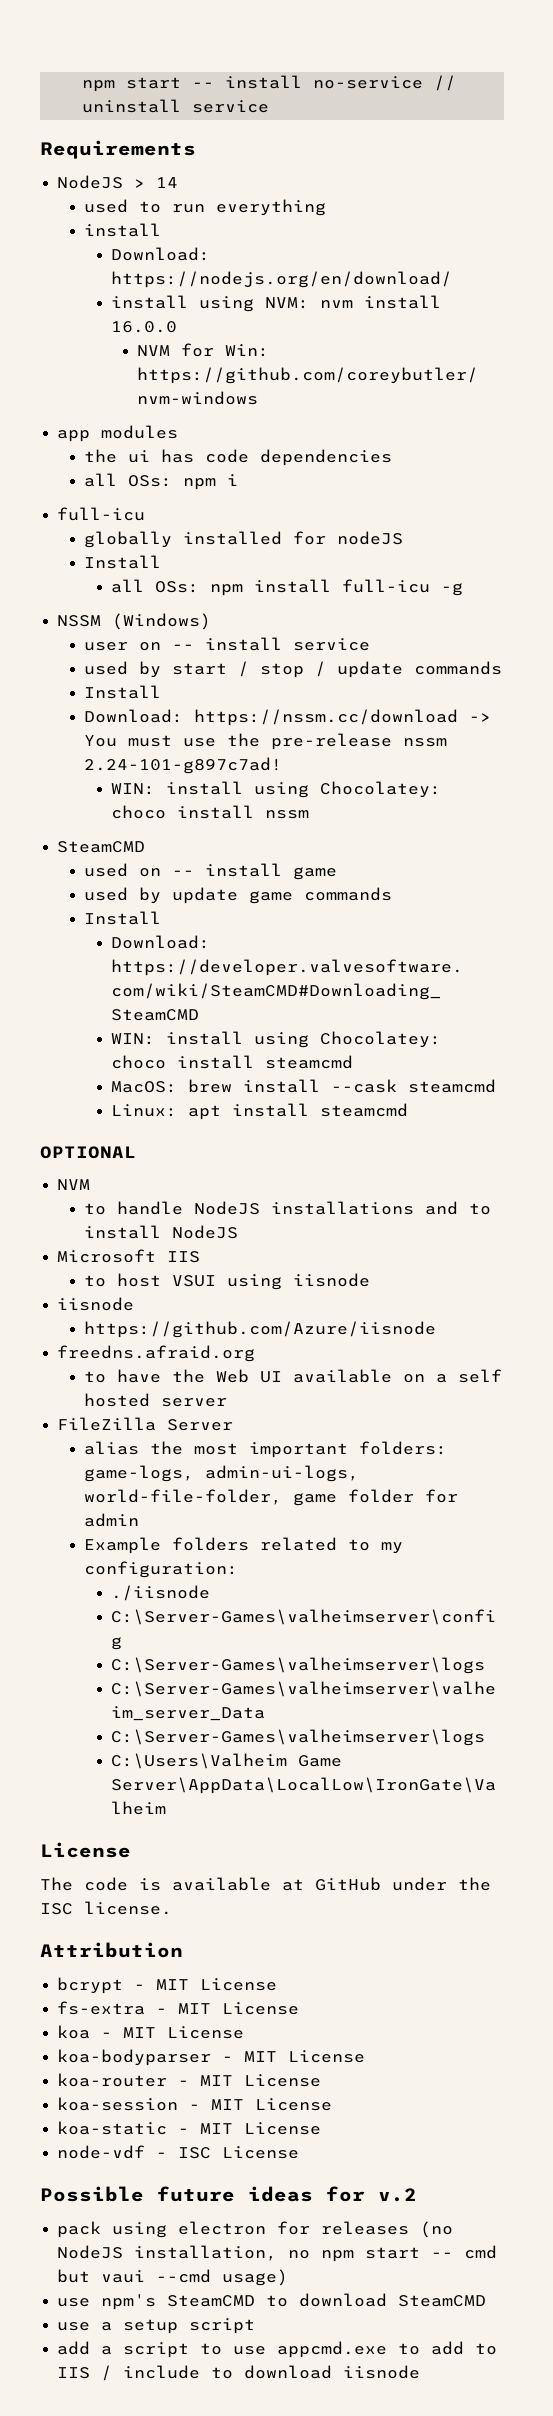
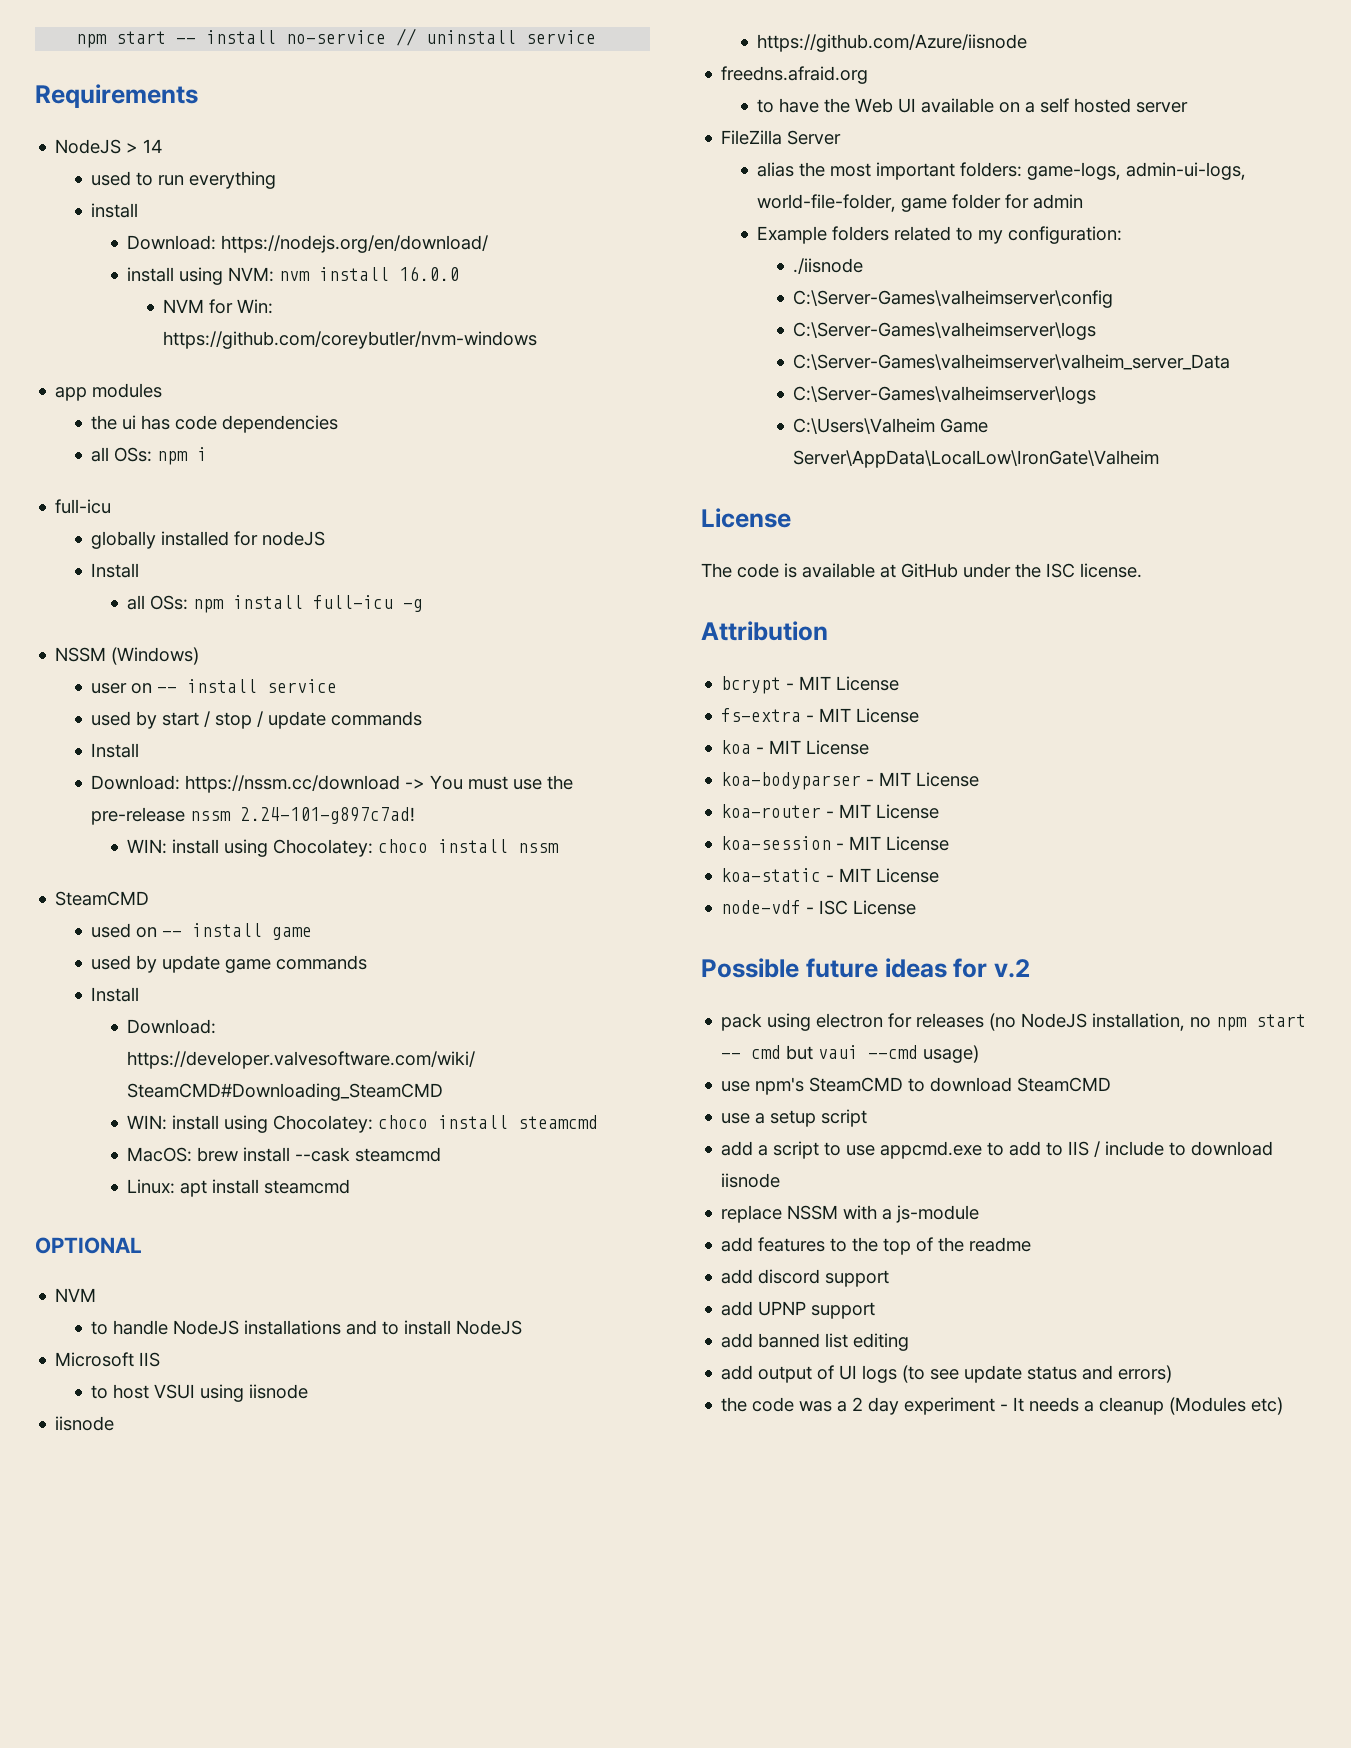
+ replace NSSM with a js-module
+ add features to the top of the readme
+ add discord support
+ add UPNP support
+ add banned list editing
+ add output of UI logs (to see update status and errors)
+ the code was a 2 day experiment - It needs a cleanup (Modules etc)

